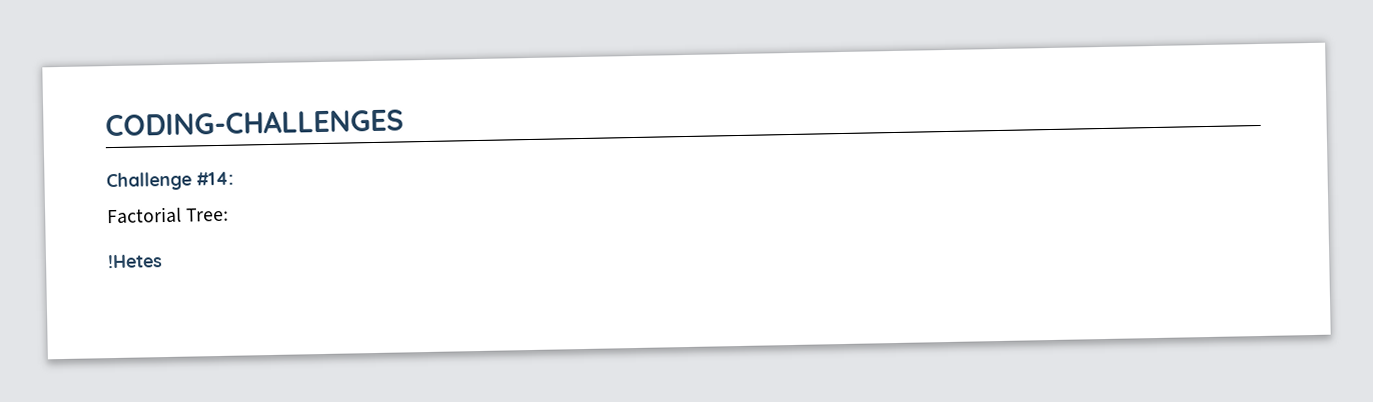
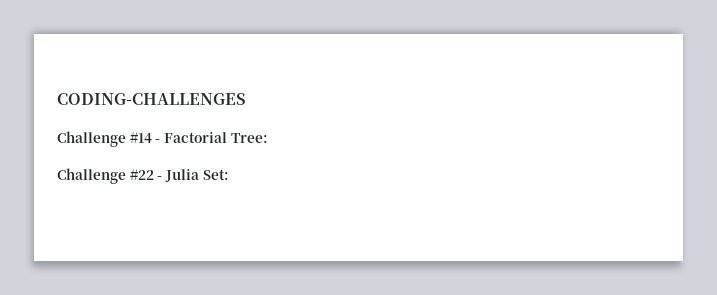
- Challenge #14:
- Factorial Tree:
+ Challenge #14 - Factorial Tree:
- !Hetes
+ Challenge #22 - Julia Set:

